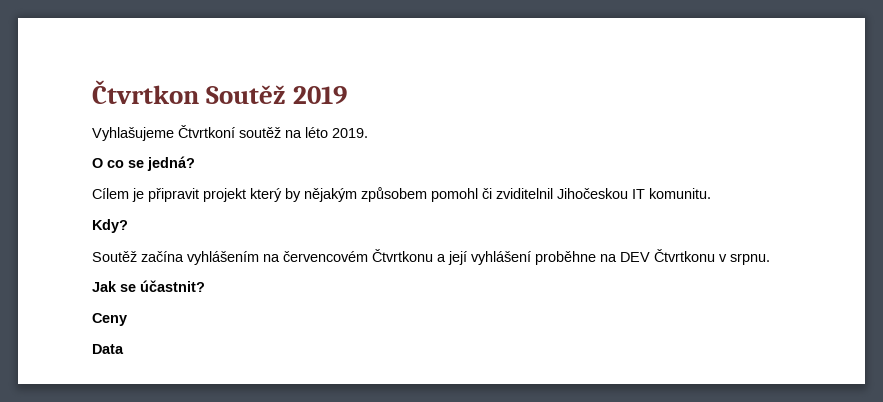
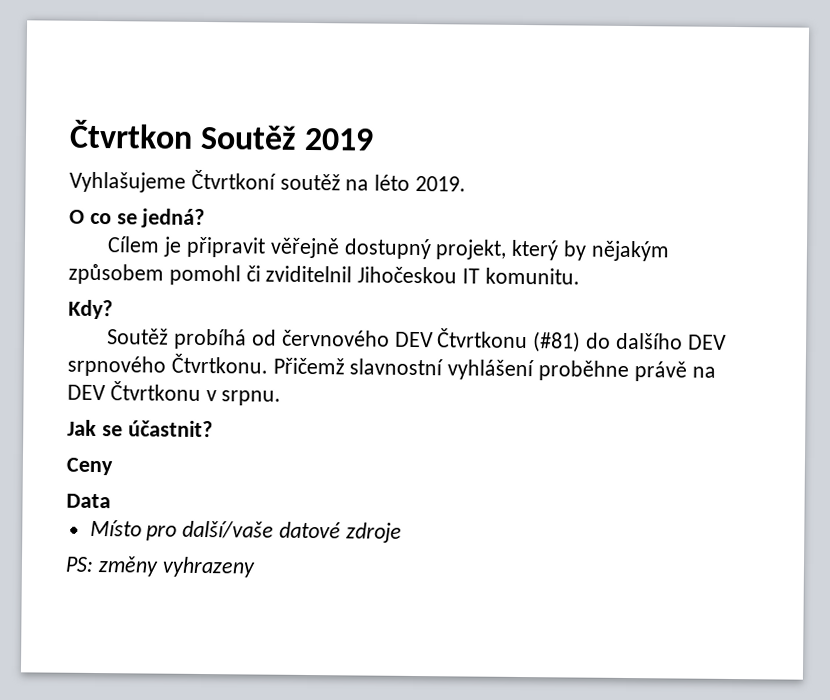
- Cílem je připravit projekt který by nějakým způsobem pomohl či zviditelnil Jihočeskou IT komunitu.
+ Cílem je připravit věřejně dostupný projekt, který by nějakým způsobem pomohl či zviditelnil Jihočeskou IT komunitu.
- Soutěž začína vyhlášením na červencovém Čtvrtkonu a její vyhlášení proběhne na DEV Čtvrtkonu v srpnu.
+ Soutěž probíhá od červnového DEV Čtvrtkonu (#81) do dalšího DEV srpnového Čtvrtkonu. Přičemž slavnostní vyhlášení proběhne právě na DEV Čtvrtkonu v srpnu.
+ Místo pro další/vaše datové zdroje
+ PS: změny vyhrazeny

